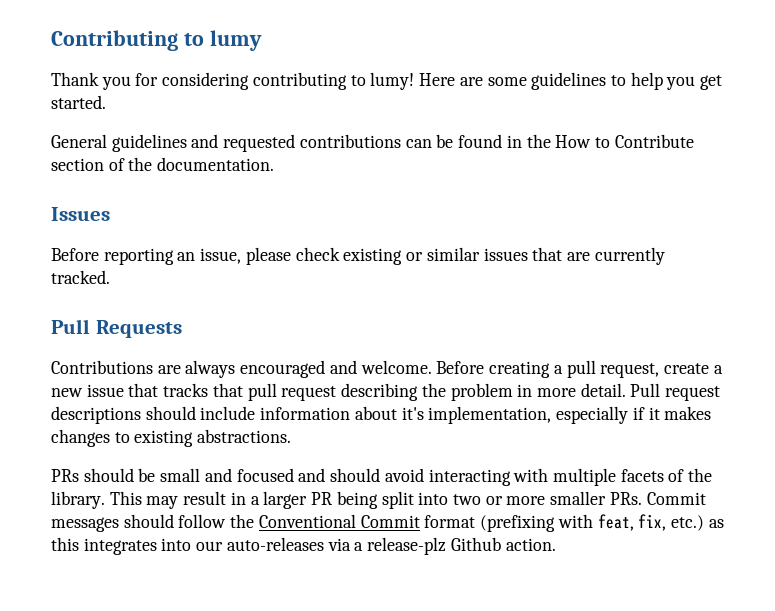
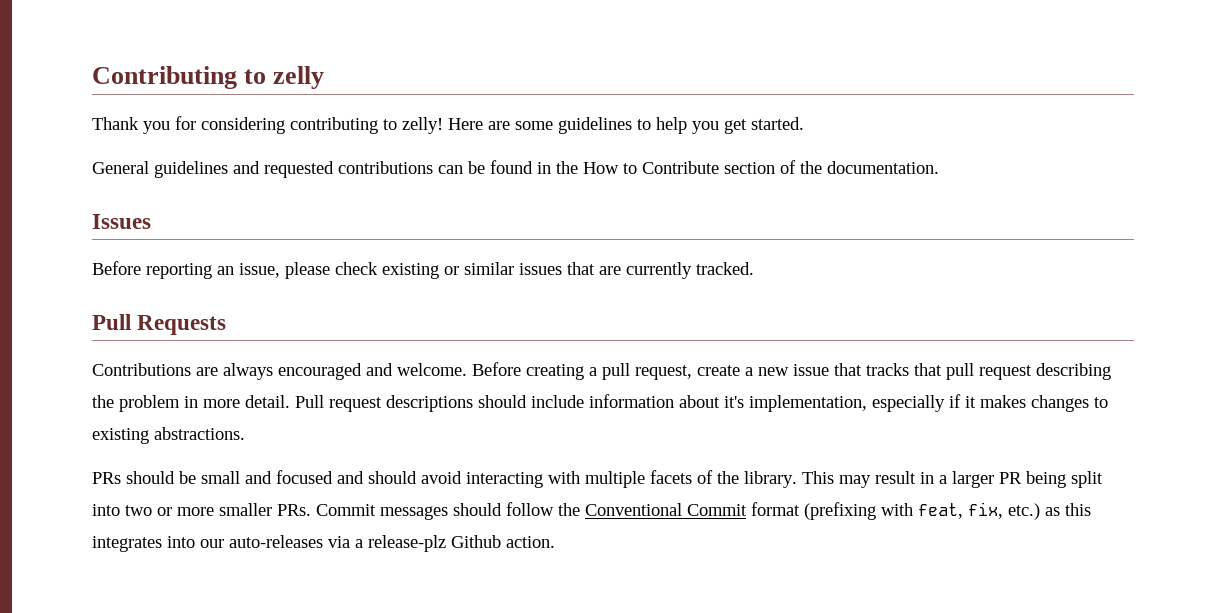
- Contributing to lumy
+ Contributing to zelly
- Thank you for considering contributing to lumy!
+ Thank you for considering contributing to zelly!

